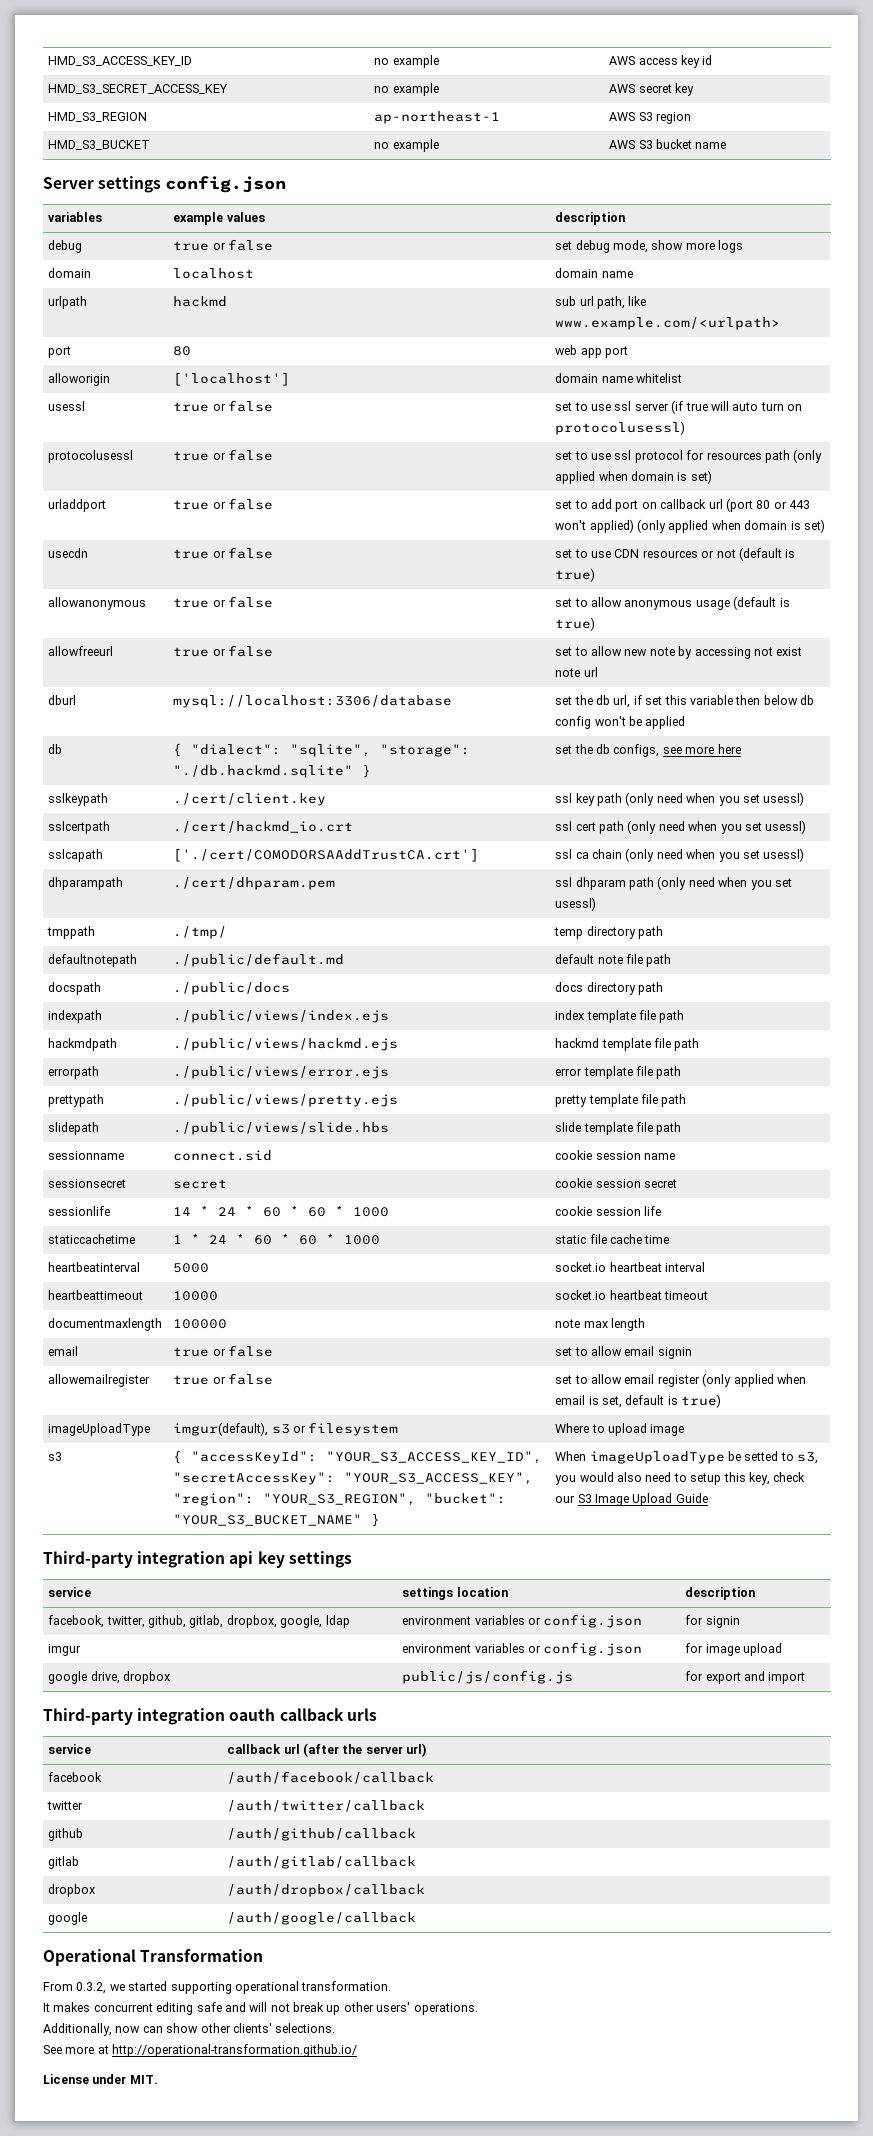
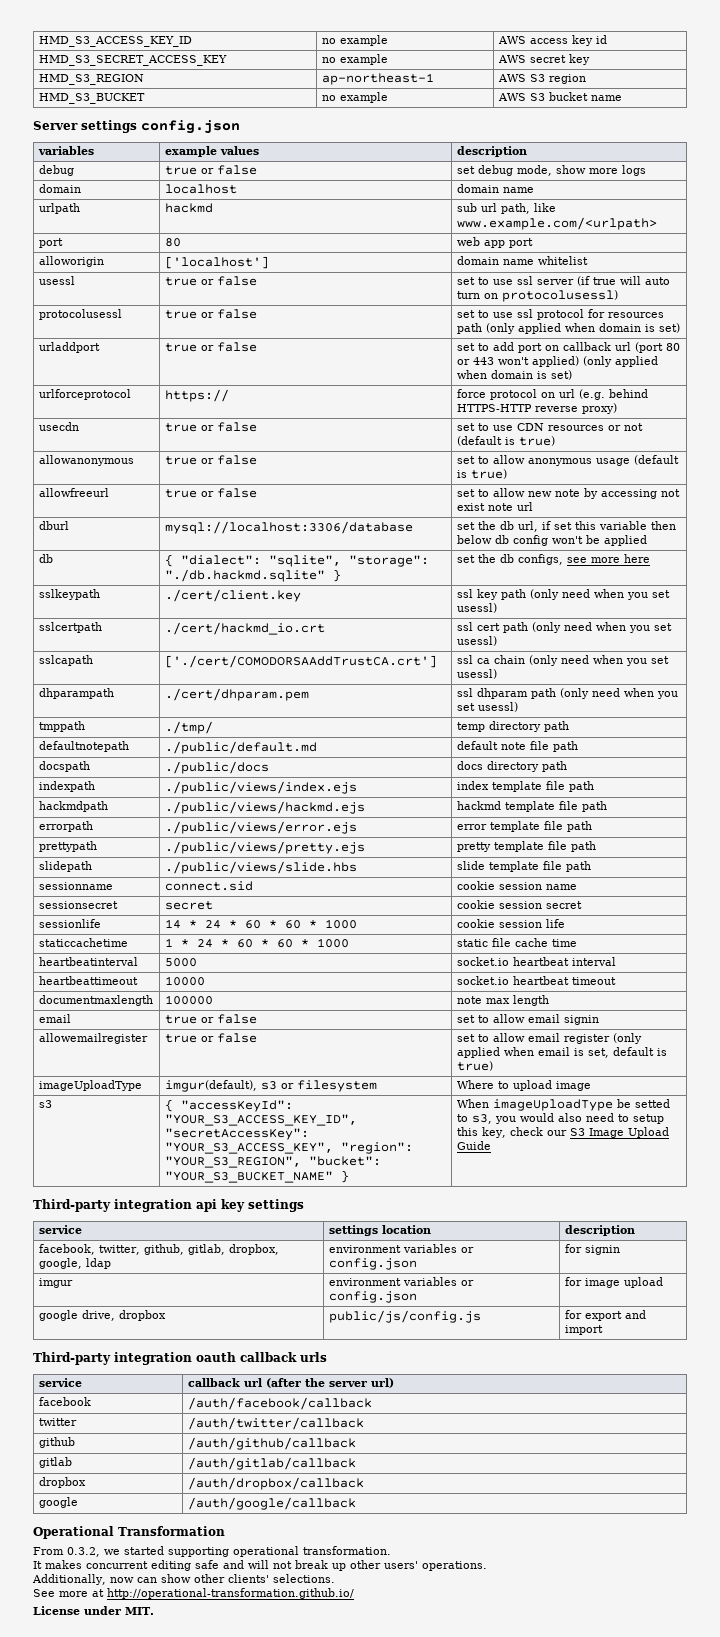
+ urlforceprotocol | https:// | force protocol on url (e.g. behind HTTPS-HTTP reverse proxy)

